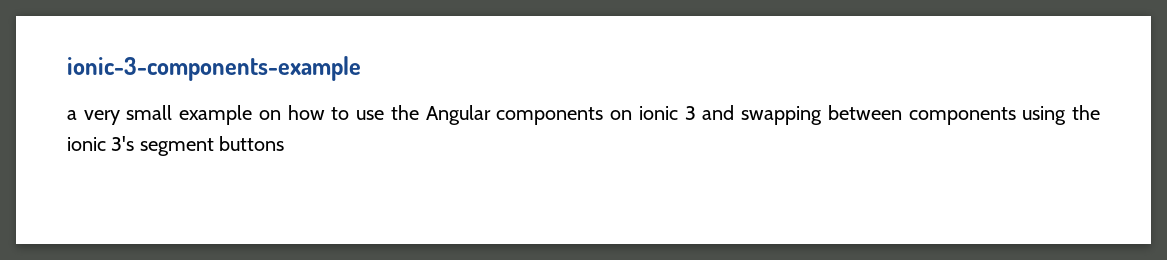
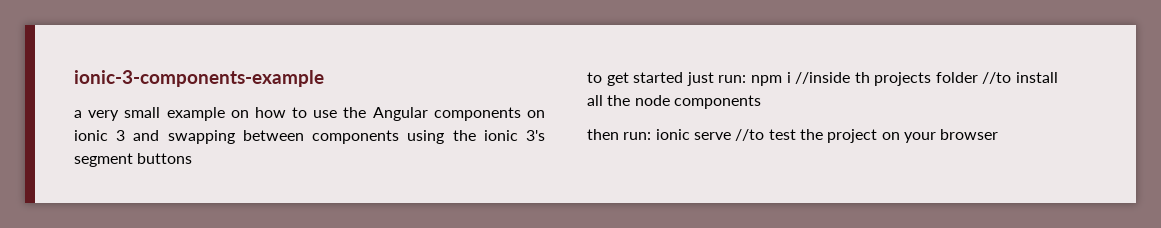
+ to get started just run: npm i //inside th projects folder //to install all the node components
+ then run: ionic serve //to test the project on your browser

